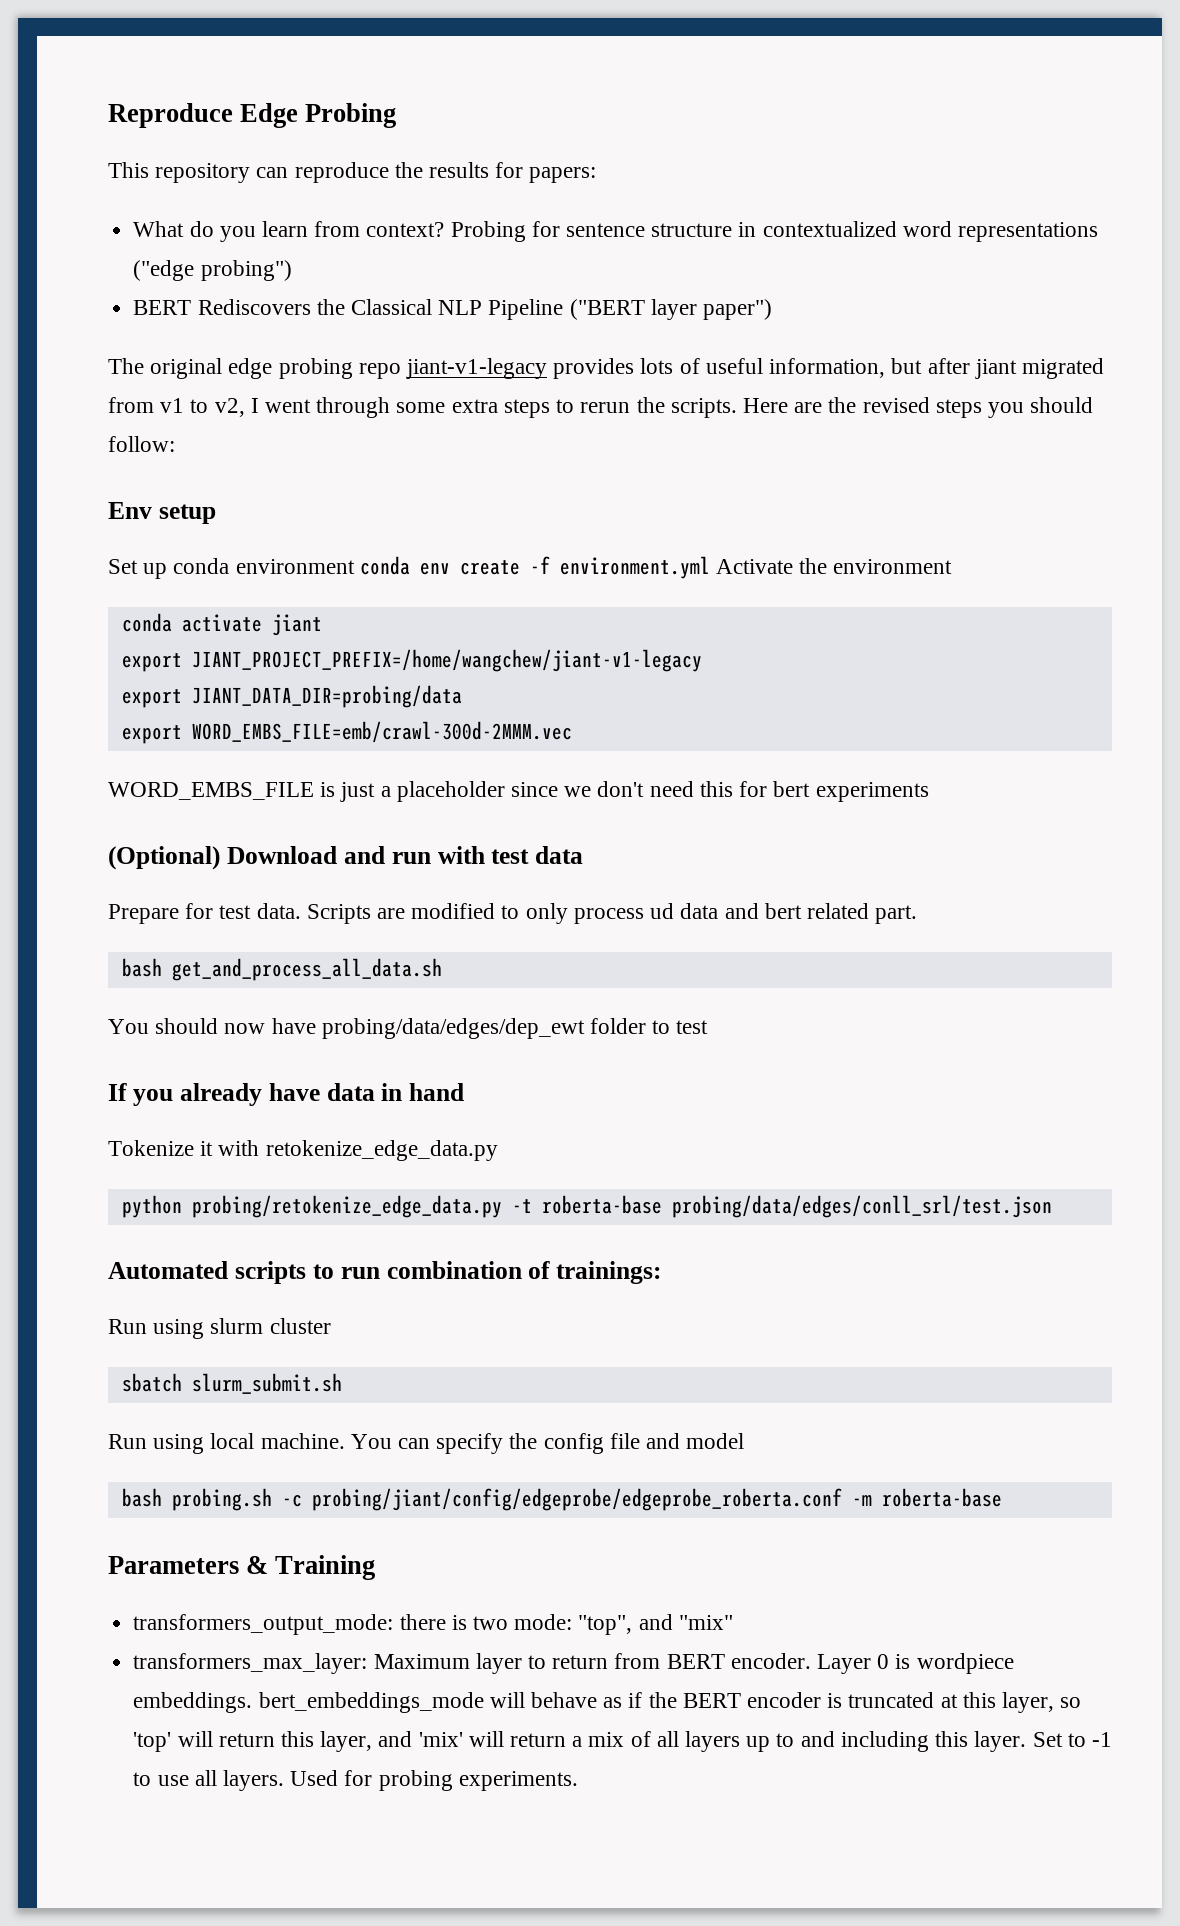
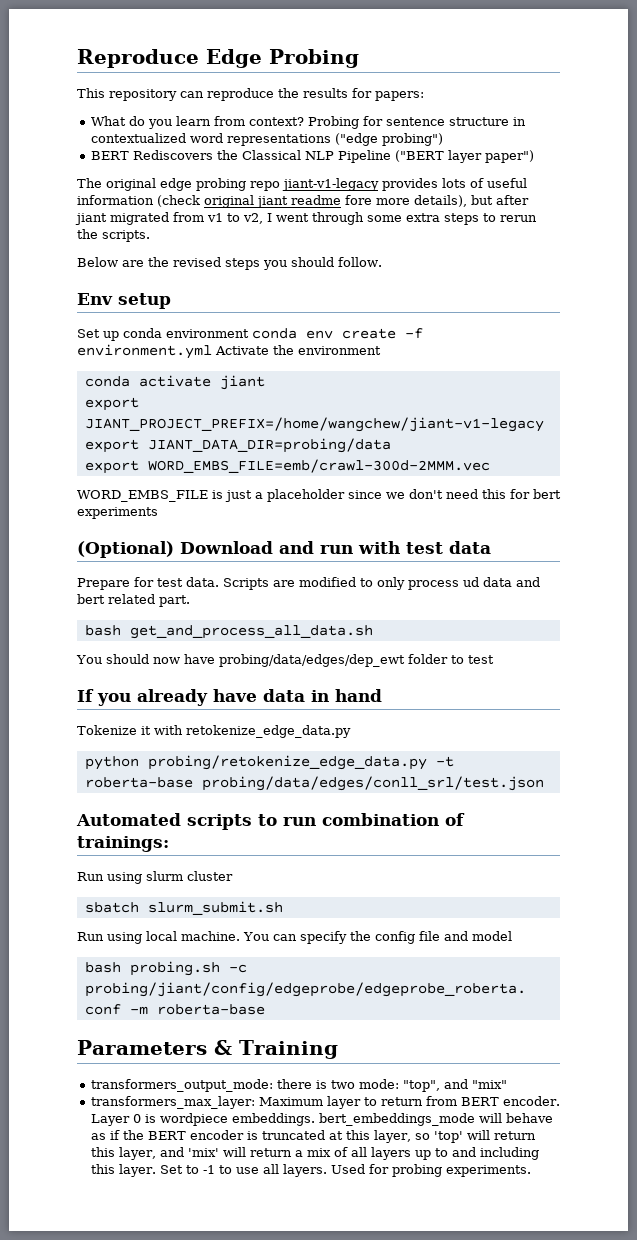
- The original edge probing repo jiant-v1-legacy provides lots of useful information, but after jiant migrated from v1 to v2, I went through some extra steps to rerun the scripts. Here are the revised steps you should follow:
+ The original edge probing repo jiant-v1-legacy provides lots of useful information (check original jiant readme fore more details), but after jiant migrated from v1 to v2, I went through some extra steps to rerun the scripts.
+ Below are the revised steps you should follow.

